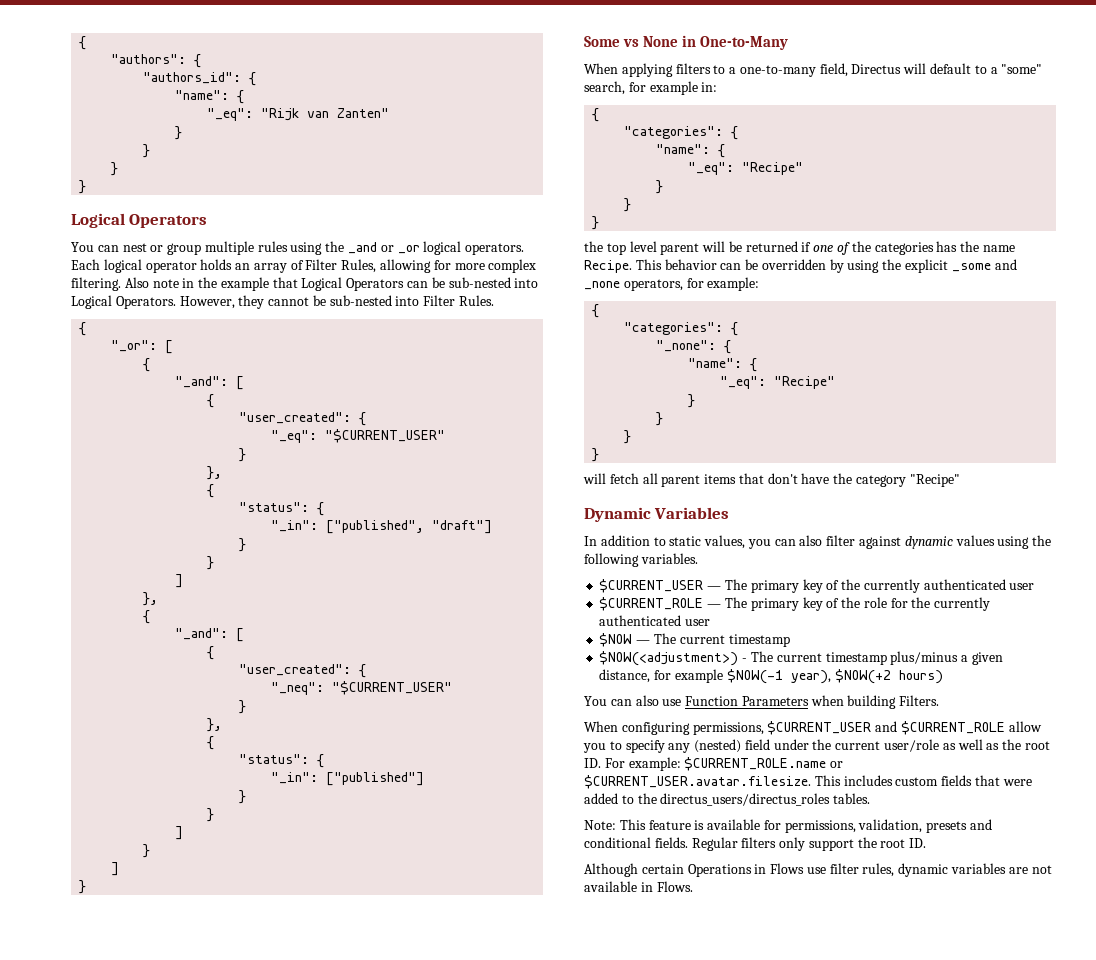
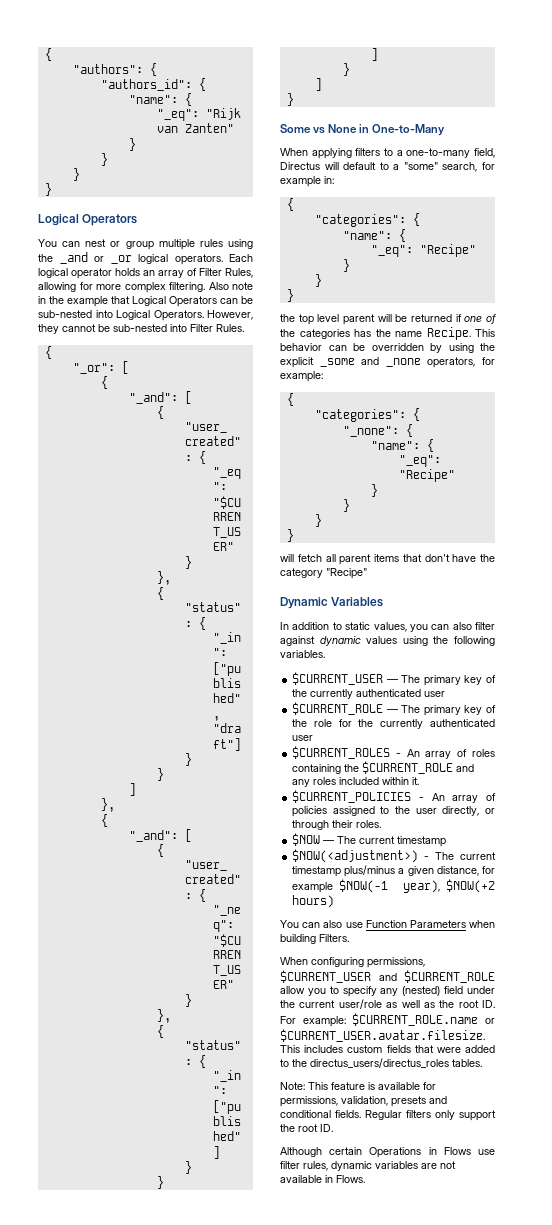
+ $CURRENT_ROLES - An array of roles containing the $CURRENT_ROLE and any roles included within it.
+ $CURRENT_POLICIES - An array of policies assigned to the user directly, or through their roles.

